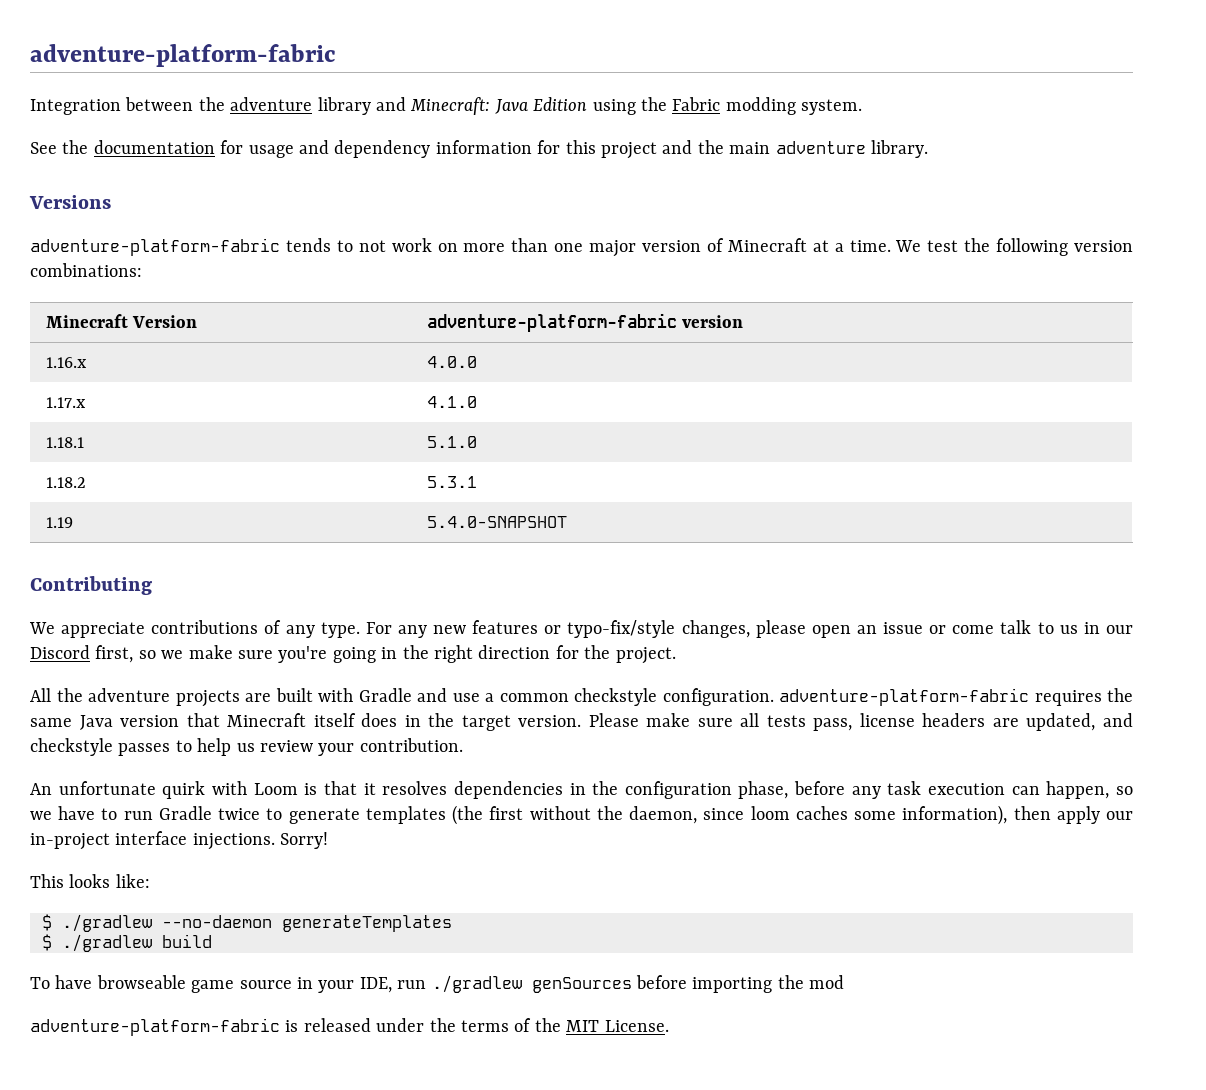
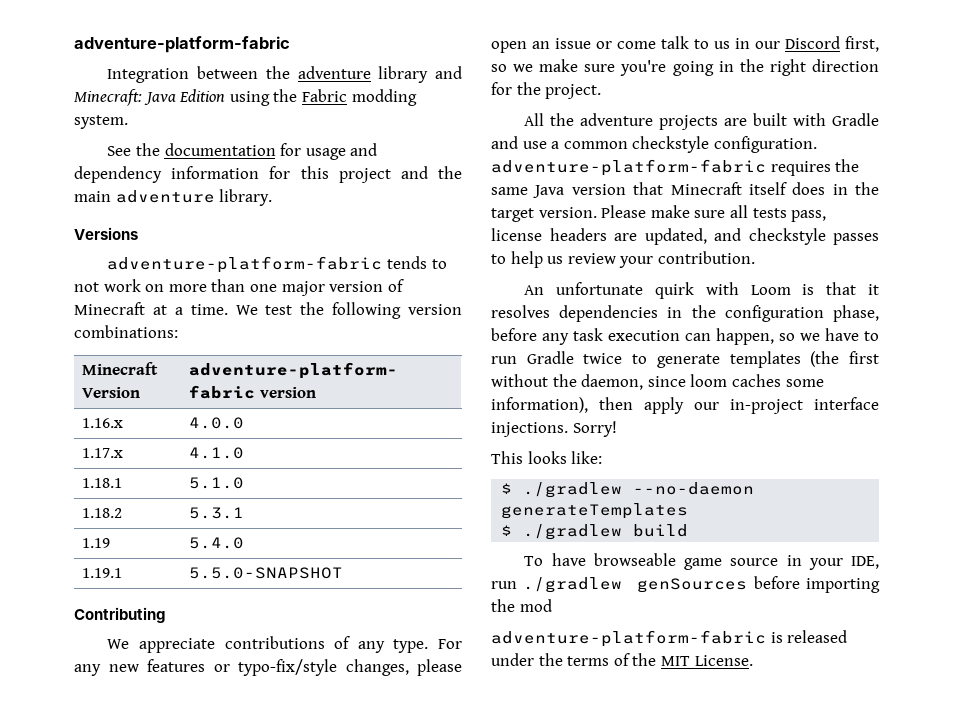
- 1.19 | 5.4.0-SNAPSHOT
+ 1.19 | 5.4.0
+ 1.19.1 | 5.5.0-SNAPSHOT

